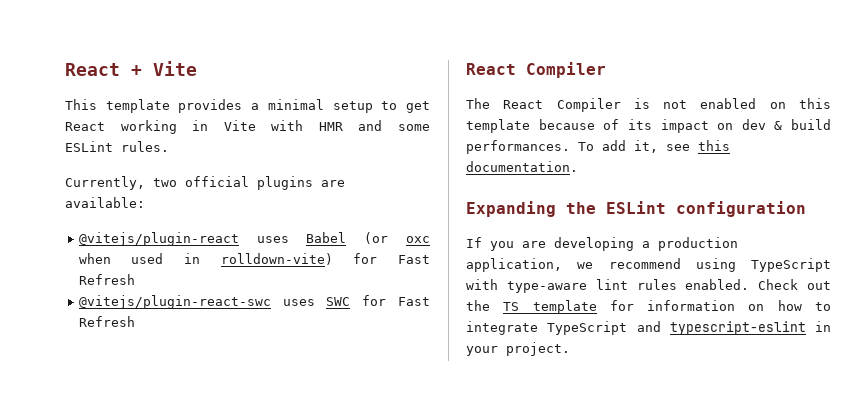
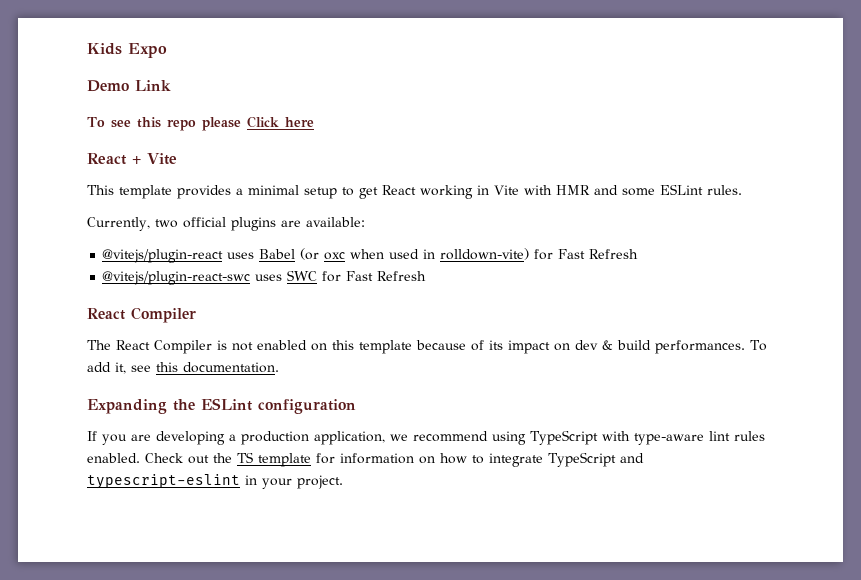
+ Kids Expo
+ Demo Link
+ To see this repo please Click here

